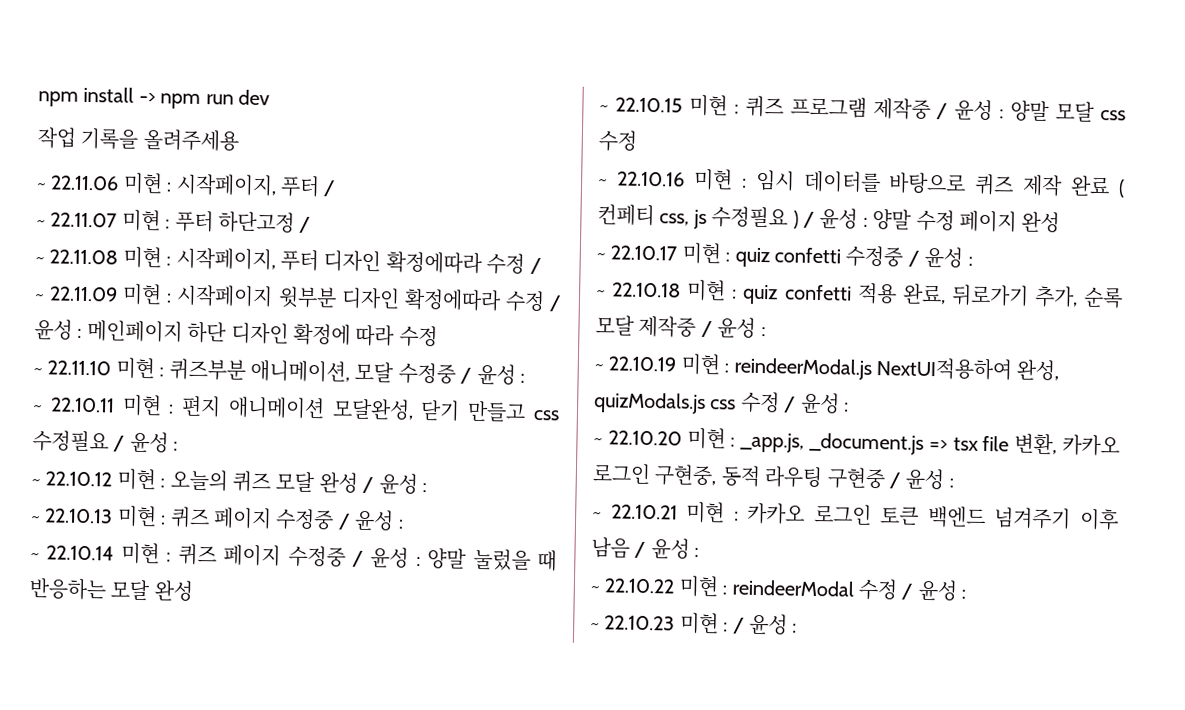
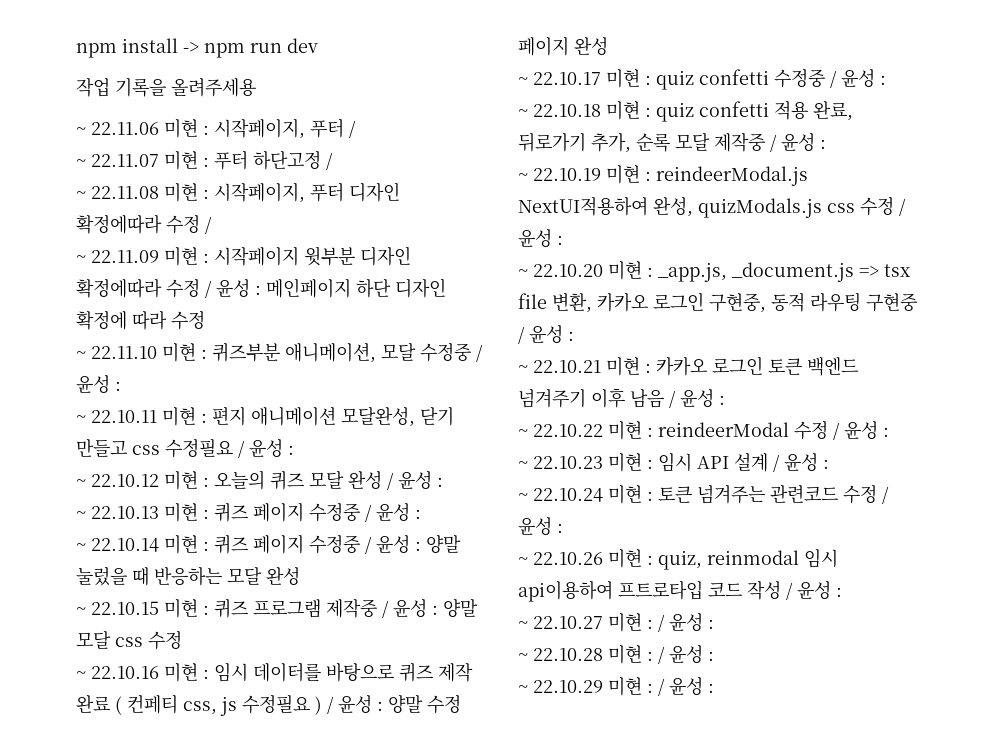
- ~ 22.10.23 미현 : / 윤성 :
+ ~ 22.10.23 미현 : 임시 API 설계 / 윤성 :
+ ~ 22.10.24 미현 : 토큰 넘겨주는 관련코드 수정 / 윤성 :
+ ~ 22.10.26 미현 : quiz, reinmodal 임시 api이용하여 프트로타입 코드 작성 / 윤성 :
+ ~ 22.10.27 미현 : / 윤성 :
+ ~ 22.10.28 미현 : / 윤성 :
+ ~ 22.10.29 미현 : / 윤성 :

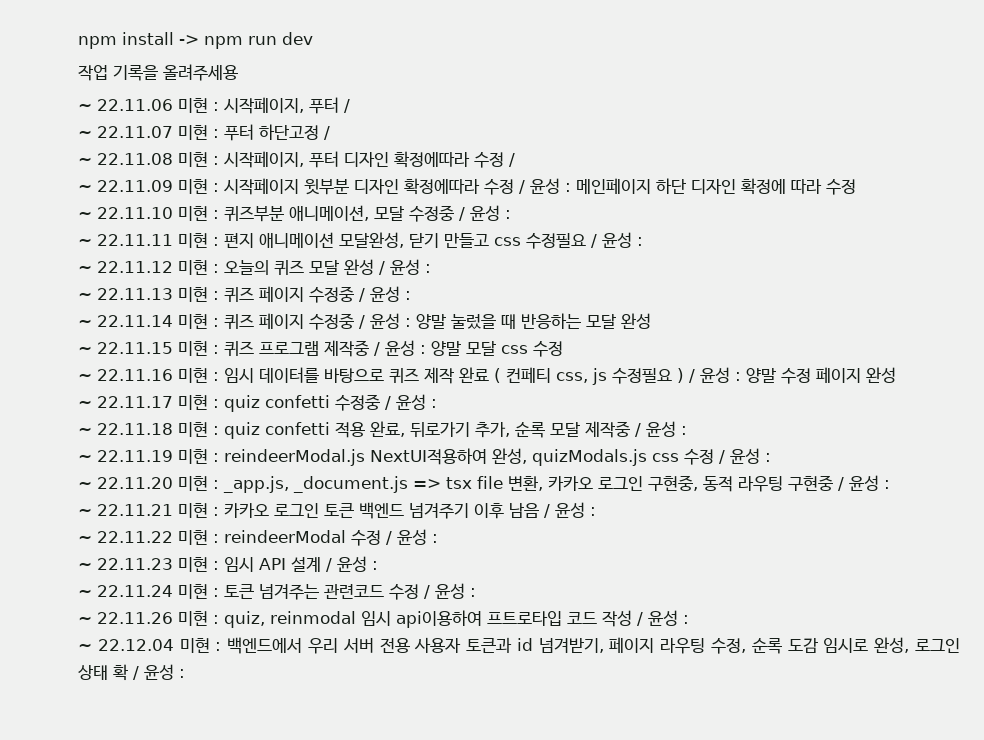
- ~ 22.10.11 미현 : 편지 애니메이션 모달완성, 닫기 만들고 css 수정필요 / 윤성 :
+ ~ 22.11.11 미현 : 편지 애니메이션 모달완성, 닫기 만들고 css 수정필요 / 윤성 :
- ~ 22.10.12 미현 : 오늘의 퀴즈 모달 완성 / 윤성 :
+ ~ 22.11.12 미현 : 오늘의 퀴즈 모달 완성 / 윤성 :
- ~ 22.10.13 미현 : 퀴즈 페이지 수정중 / 윤성 :
+ ~ 22.11.13 미현 : 퀴즈 페이지 수정중 / 윤성 :
- ~ 22.10.14 미현 : 퀴즈 페이지 수정중 / 윤성 : 양말 눌렀을 때 반응하는 모달 완성
+ ~ 22.11.14 미현 : 퀴즈 페이지 수정중 / 윤성 : 양말 눌렀을 때 반응하는 모달 완성
- ~ 22.10.15 미현 : 퀴즈 프로그램 제작중 / 윤성 : 양말 모달 css 수정
+ ~ 22.11.15 미현 : 퀴즈 프로그램 제작중 / 윤성 : 양말 모달 css 수정
- ~ 22.10.16 미현 : 임시 데이터를 바탕으로 퀴즈 제작 완료 ( 컨페티 css, js 수정필요 ) / 윤성 : 양말 수정 페이지 완성
+ ~ 22.11.16 미현 : 임시 데이터를 바탕으로 퀴즈 제작 완료 ( 컨페티 css, js 수정필요 ) / 윤성 : 양말 수정 페이지 완성
- ~ 22.10.17 미현 : quiz confetti 수정중 / 윤성 :
+ ~ 22.11.17 미현 : quiz confetti 수정중 / 윤성 :
- ~ 22.10.18 미현 : quiz confetti 적용 완료, 뒤로가기 추가, 순록 모달 제작중 / 윤성 :
+ ~ 22.11.18 미현 : quiz confetti 적용 완료, 뒤로가기 추가, 순록 모달 제작중 / 윤성 :
- ~ 22.10.19 미현 : reindeerModal.js NextUI적용하여 완성, quizModals.js css 수정 / 윤성 :
+ ~ 22.11.19 미현 : reindeerModal.js NextUI적용하여 완성, quizModals.js css 수정 / 윤성 :
- ~ 22.10.20 미현 : _app.js, _document.js => tsx file 변환, 카카오 로그인 구현중, 동적 라우팅 구현중 / 윤성 :
+ ~ 22.11.20 미현 : _app.js, _document.js => tsx file 변환, 카카오 로그인 구현중, 동적 라우팅 구현중 / 윤성 :
- ~ 22.10.21 미현 : 카카오 로그인 토큰 백엔드 넘겨주기 이후 남음 / 윤성 :
+ ~ 22.11.21 미현 : 카카오 로그인 토큰 백엔드 넘겨주기 이후 남음 / 윤성 :
- ~ 22.10.22 미현 : reindeerModal 수정 / 윤성 :
+ ~ 22.11.22 미현 : reindeerModal 수정 / 윤성 :
- ~ 22.10.23 미현 : 임시 API 설계 / 윤성 :
+ ~ 22.11.23 미현 : 임시 API 설계 / 윤성 :
- ~ 22.10.24 미현 : 토큰 넘겨주는 관련코드 수정 / 윤성 :
+ ~ 22.11.24 미현 : 토큰 넘겨주는 관련코드 수정 / 윤성 :
- ~ 22.10.26 미현 : quiz, reinmodal 임시 api이용하여 프트로타입 코드 작성 / 윤성 :
+ ~ 22.11.26 미현 : quiz, reinmodal 임시 api이용하여 프트로타입 코드 작성 / 윤성 :
- ~ 22.10.27 미현 : / 윤성 :
- ~ 22.10.28 미현 : / 윤성 :
- ~ 22.10.29 미현 : / 윤성 :
+ ~ 22.12.04 미현 : 백엔드에서 우리 서버 전용 사용자 토큰과 id 넘겨받기, 페이지 라우팅 수정, 순록 도감 임시로 완성, 로그인 상태 확 / 윤성 :

